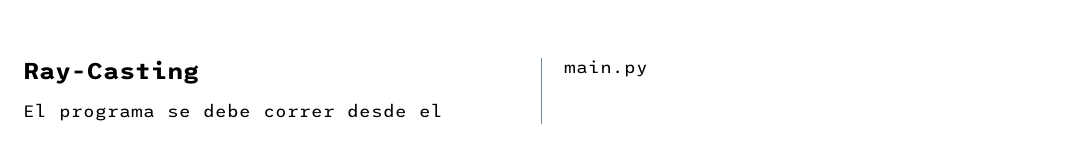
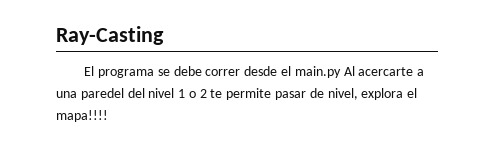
- El programa se debe correr desde el main.py
+ El programa se debe correr desde el main.py Al acercarte a una paredel del nivel 1 o 2 te permite pasar de nivel, explora el mapa!!!!

